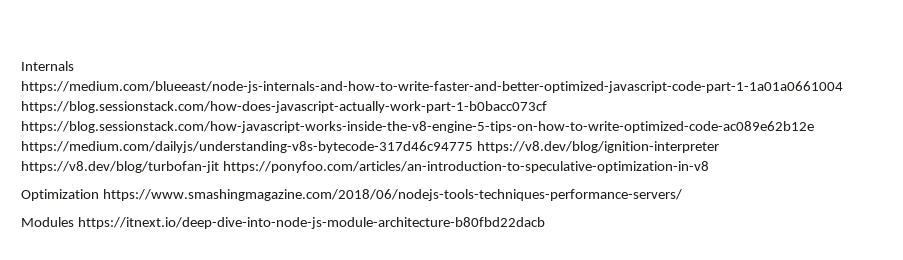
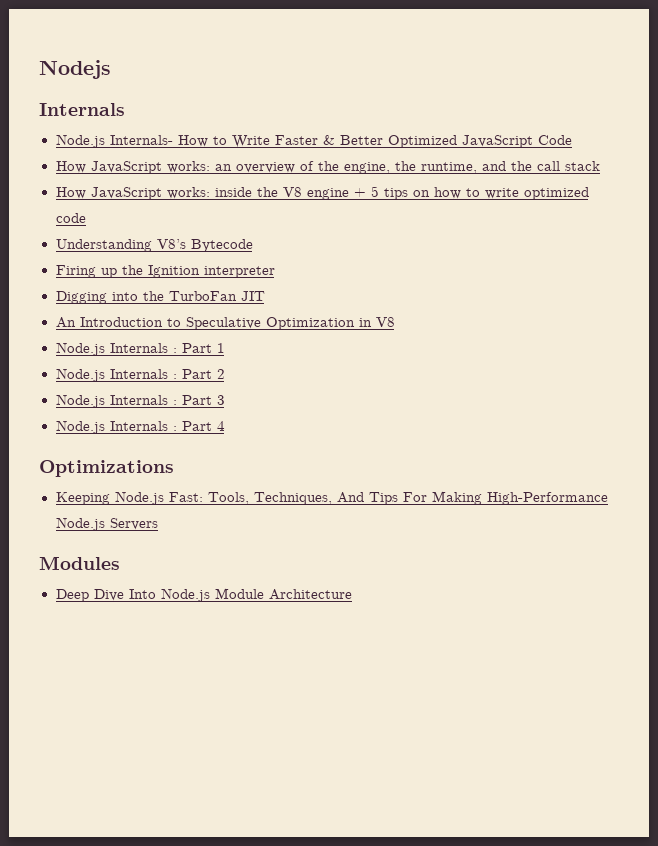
- Internals https://medium.com/blueeast/node-js-internals-and-how-to-write-faster-and-better-optimized-javascript-code-part-1-1a01a0661004 https://blog.sessionstack.com/how-does-javascript-actually-work-part-1-b0bacc073cf https://blog.sessionstack.com/how-javascript-works-inside-the-v8-engine-5-tips-on-how-to-write-optimized-code-ac089e62b12e https://medium.com/dailyjs/understanding-v8s-bytecode-317d46c94775 https://v8.dev/blog/ignition-interpreter https://v8.dev/blog/turbofan-jit https://ponyfoo.com/articles/an-introduction-to-speculative-optimization-in-v8
- Optimization https://www.smashingmagazine.com/2018/06/nodejs-tools-techniques-performance-servers/
- Modules https://itnext.io/deep-dive-into-node-js-module-architecture-b80fbd22dacb
+ Nodejs
+ Internals
+ Node.js Internals- How to Write Faster & Better Optimized JavaScript Code
+ How JavaScript works: an overview of the engine, the runtime, and the call stack
+ How JavaScript works: inside the V8 engine + 5 tips on how to write optimized code
+ Understanding V8’s Bytecode
+ Firing up the Ignition interpreter
+ Digging into the TurboFan JIT
+ An Introduction to Speculative Optimization in V8
+ Node.js Internals : Part 1
+ Node.js Internals : Part 2
+ Node.js Internals : Part 3
+ Node.js Internals : Part 4
+ Optimizations
+ Keeping Node.js Fast: Tools, Techniques, And Tips For Making High-Performance Node.js Servers
+ Modules
+ Deep Dive Into Node.js Module Architecture

